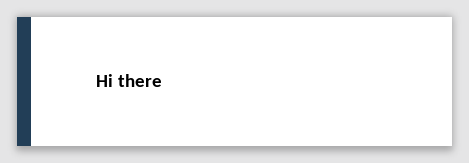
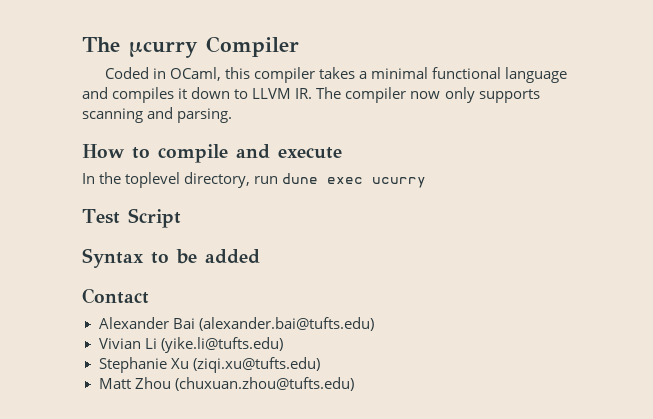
- Hi there
+ The µcurry Compiler
+ Coded in OCaml, this compiler takes a minimal functional language and compiles it down to LLVM IR. The compiler now only supports scanning and parsing.
+ How to compile and execute
+ In the toplevel directory, run dune exec ucurry
+ Test Script
+ Syntax to be added
+ Contact
+ Alexander Bai (alexander.bai@tufts.edu)
+ Vivian Li (yike.li@tufts.edu)
+ Stephanie Xu (ziqi.xu@tufts.edu)
+ Matt Zhou (chuxuan.zhou@tufts.edu)

